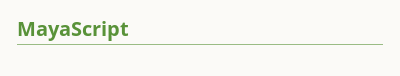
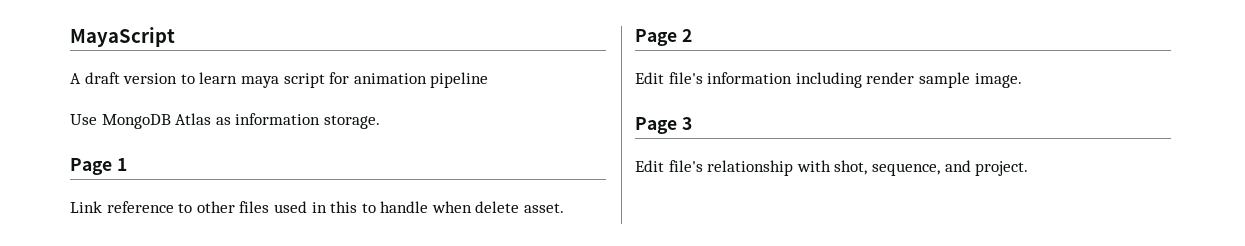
+ A draft version to learn maya script for animation pipeline
+ Use MongoDB Atlas as information storage.
+ Page 1
+ Link reference to other files used in this to handle when delete asset.
+ Page 2
+ Edit file's information including render sample image.
+ Page 3
+ Edit file's relationship with shot, sequence, and project.

